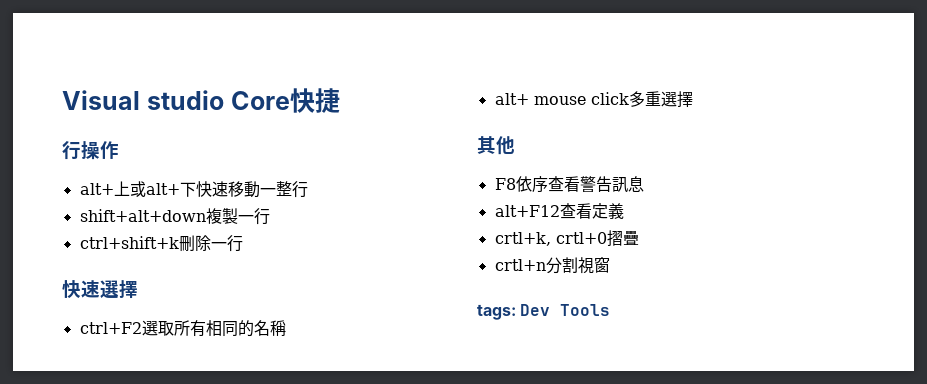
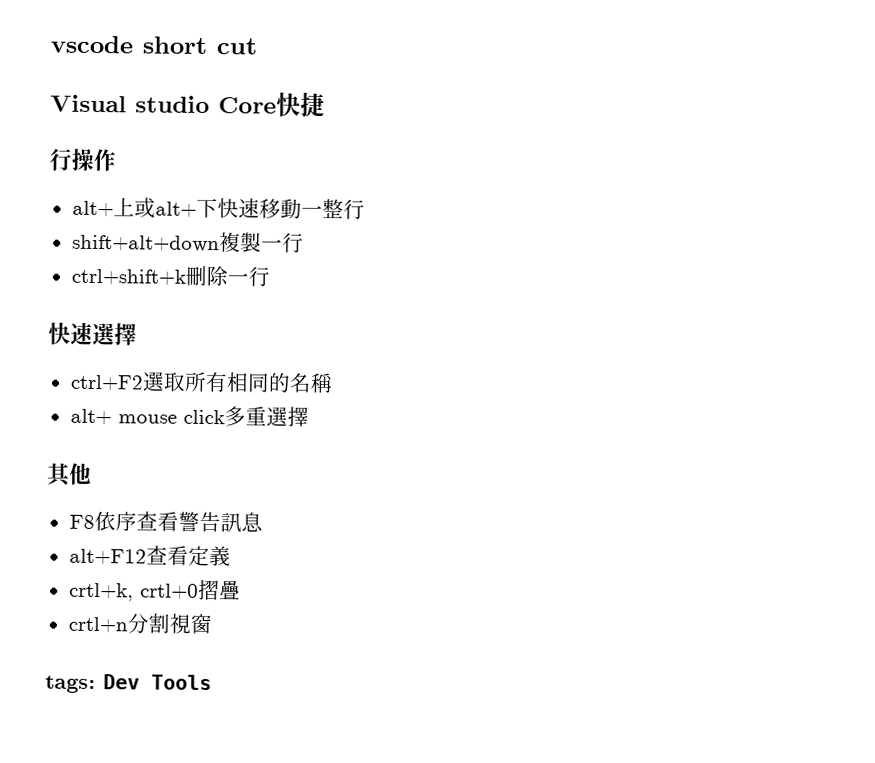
+ vscode short cut

